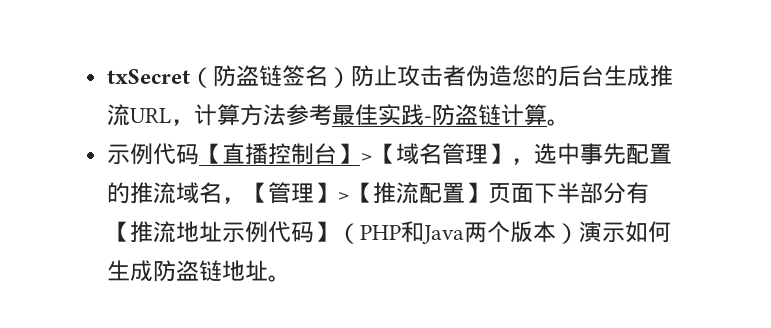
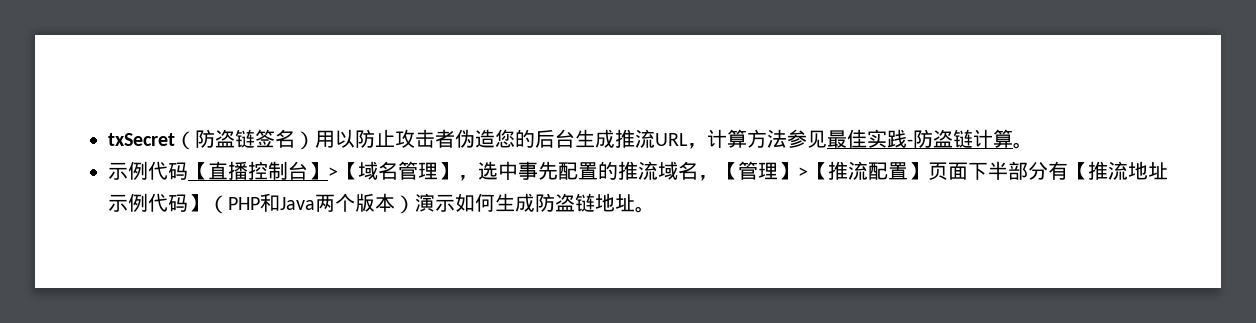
- txSecret（防盗链签名）防止攻击者伪造您的后台生成推流URL，计算方法参考最佳实践-防盗链计算。
+ txSecret（防盗链签名）用以防止攻击者伪造您的后台生成推流URL，计算方法参见最佳实践-防盗链计算。

